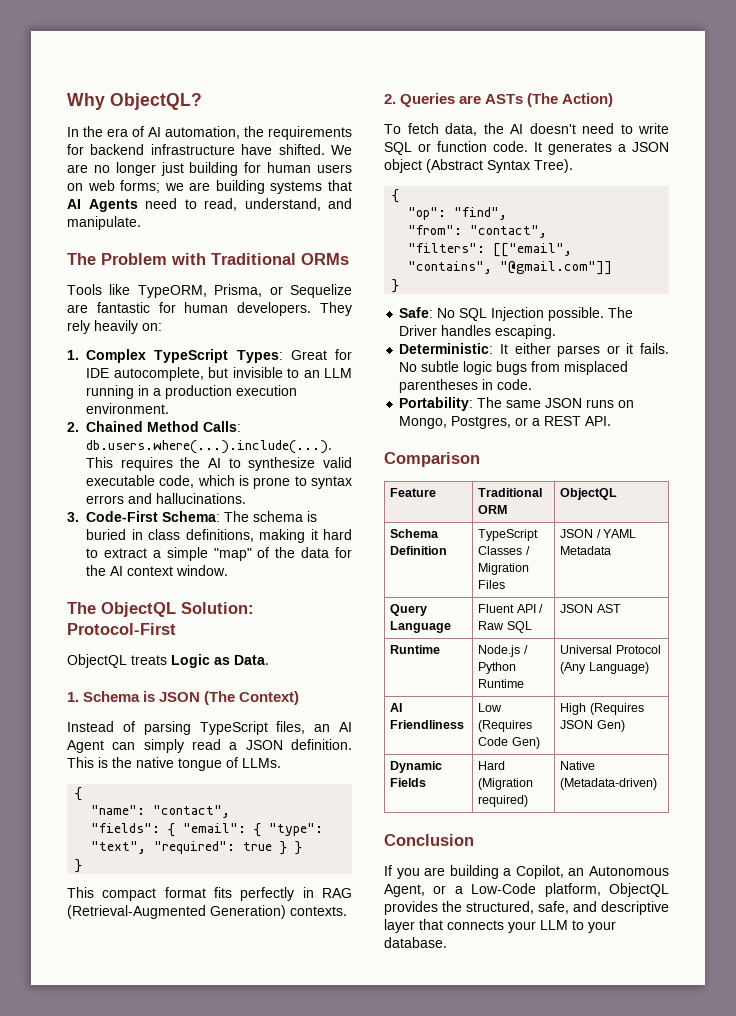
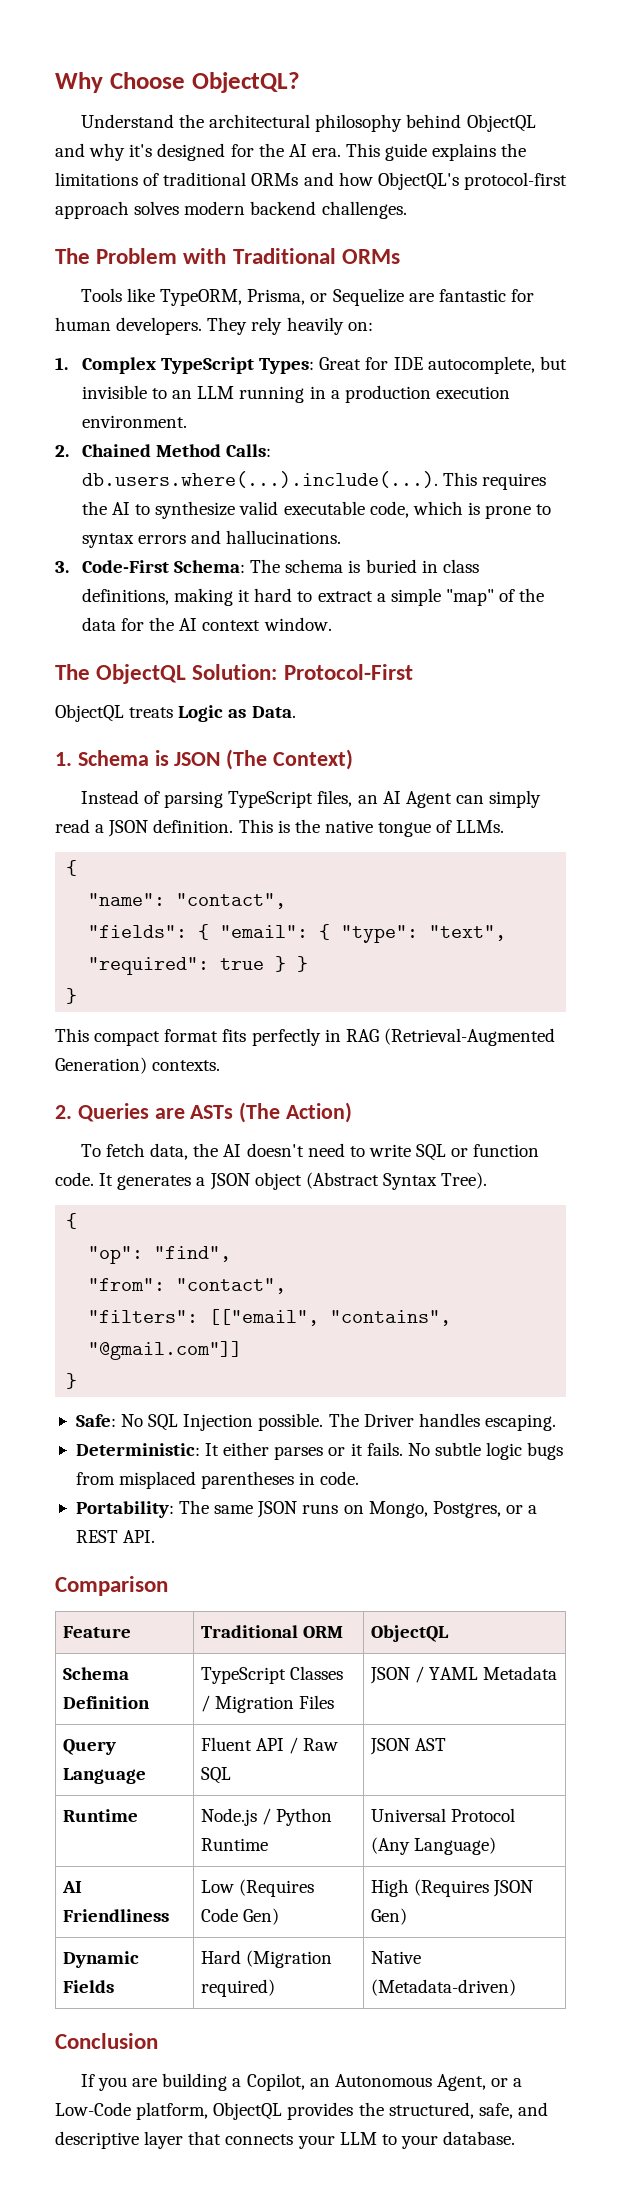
- Why ObjectQL?
+ Why Choose ObjectQL?
- In the era of AI automation, the requirements for backend infrastructure have shifted. We are no longer just building for human users on web forms; we are building systems that AI Agents need to read, understand, and manipulate.
+ Understand the architectural philosophy behind ObjectQL and why it's designed for the AI era. This guide explains the limitations of traditional ORMs and how ObjectQL's protocol-first approach solves modern backend challenges.

